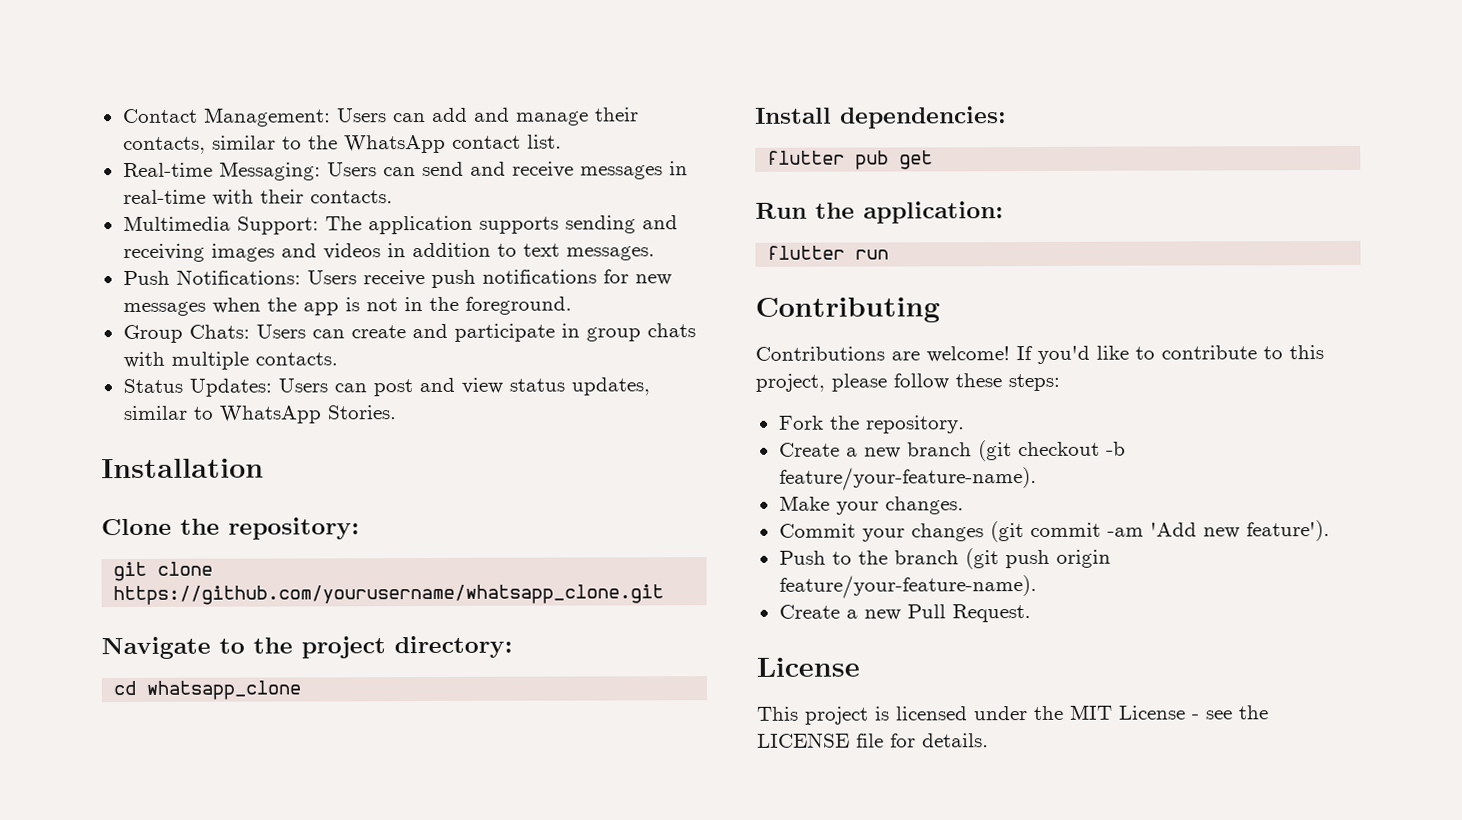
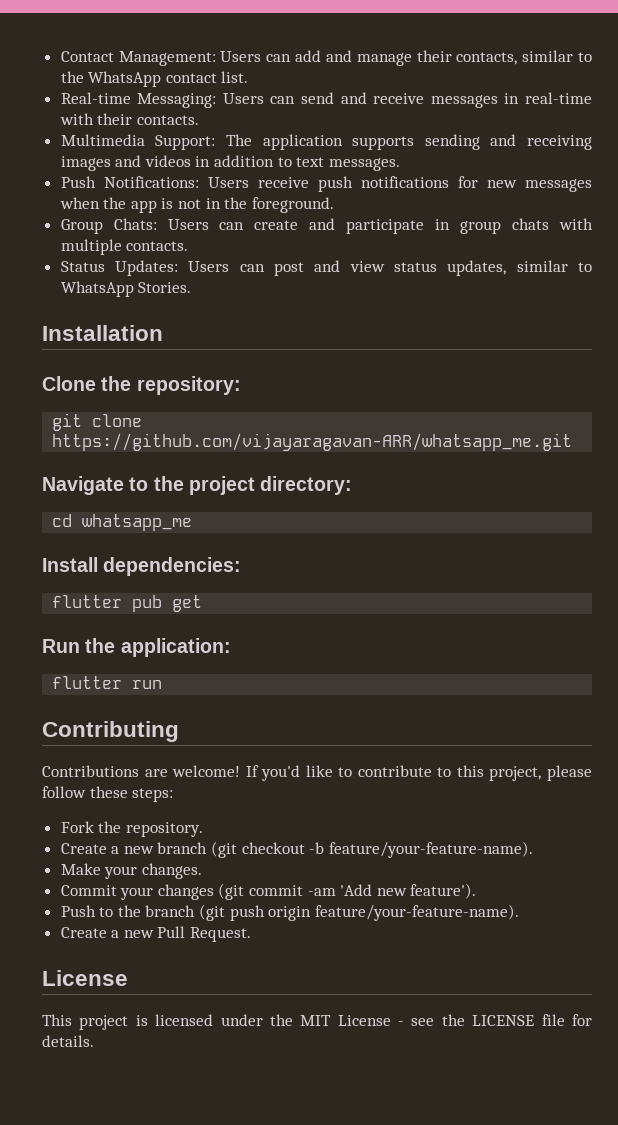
- git clone https://github.com/yourusername/whatsapp_clone.git
+ git clone https://github.com/vijayaragavan-ARR/whatsapp_me.git
- cd whatsapp_clone
+ cd whatsapp_me

